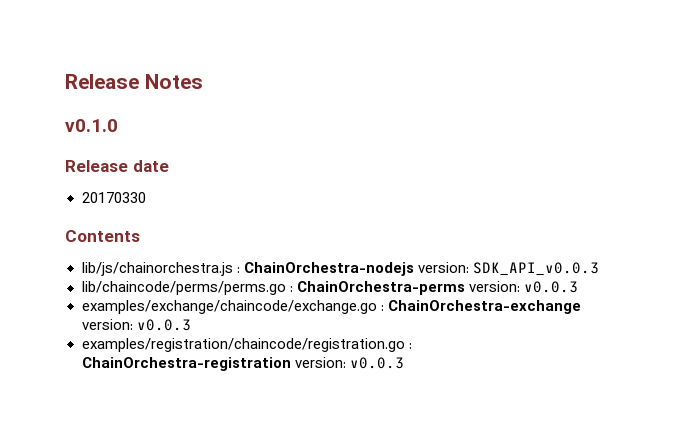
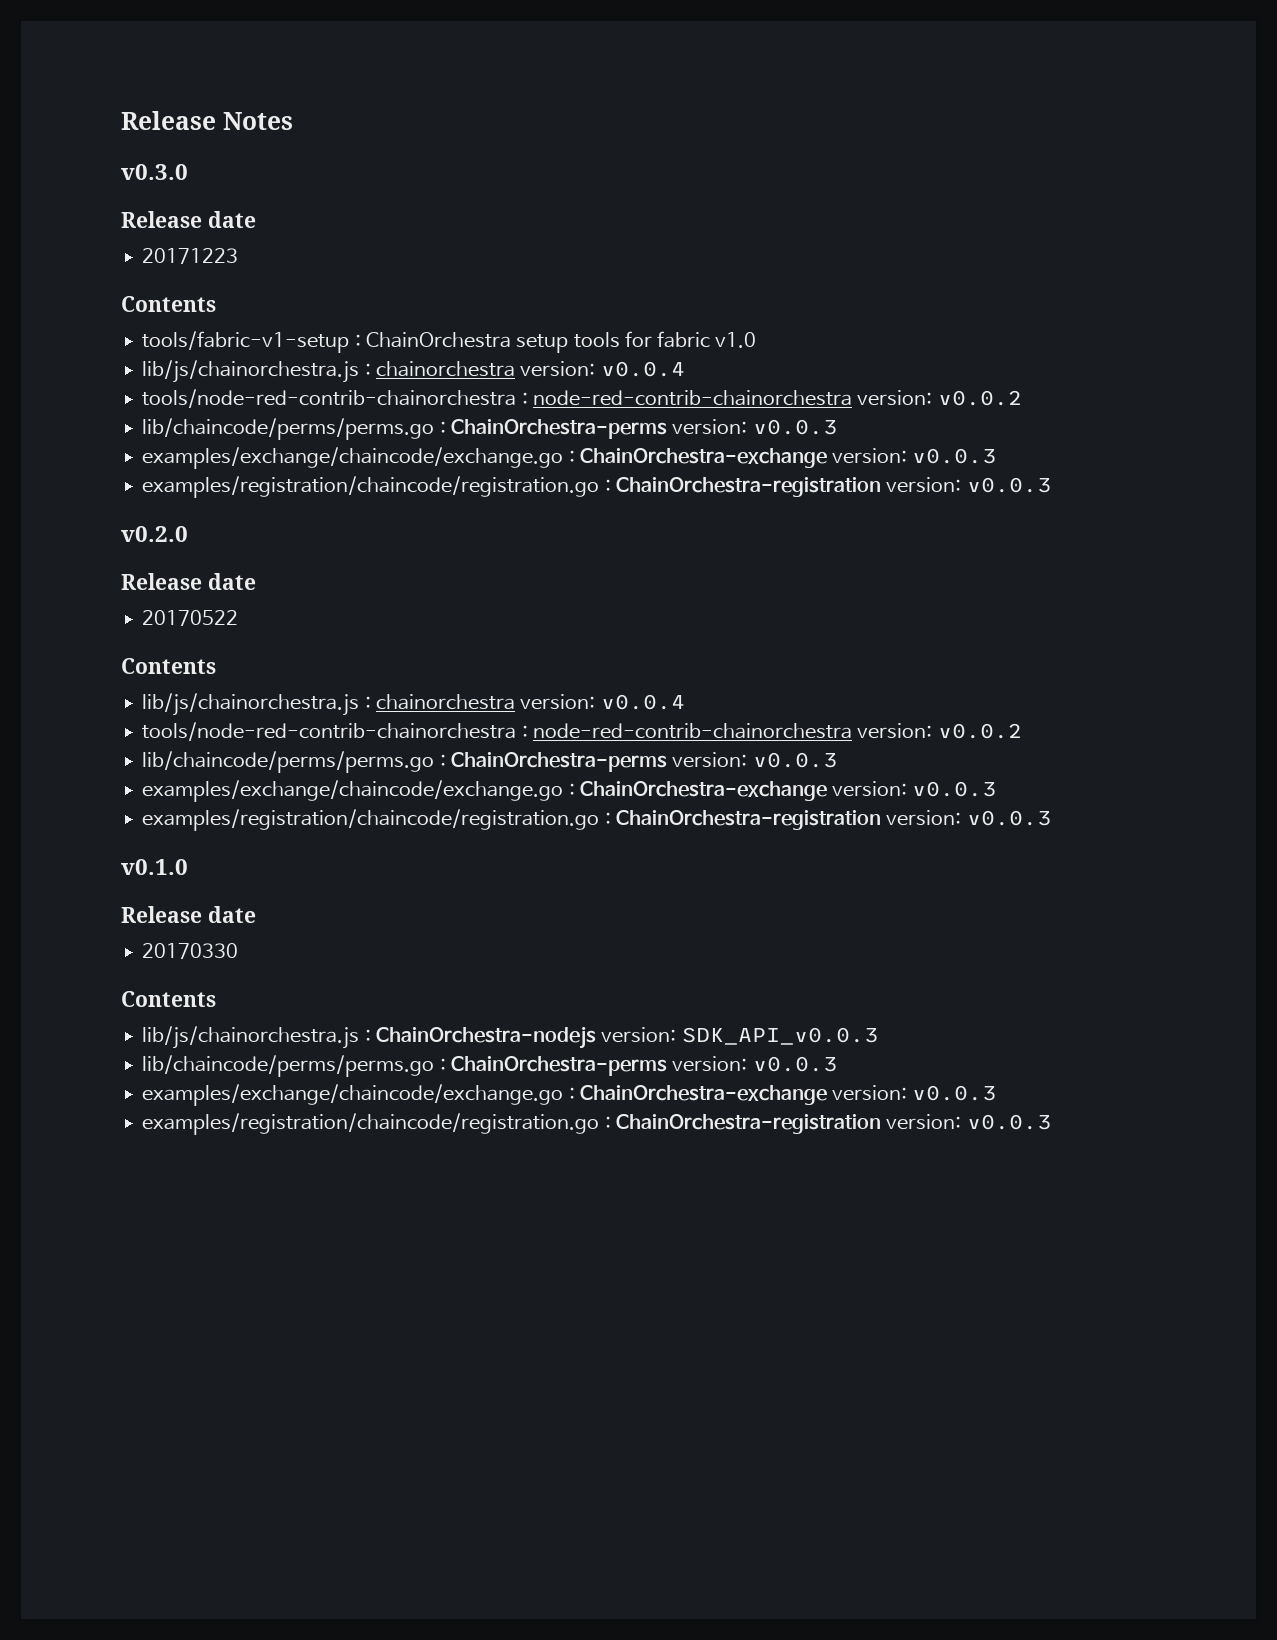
+ v0.3.0
+ Release date
+ 20171223
+ Contents
+ tools/fabric-v1-setup : ChainOrchestra setup tools for fabric v1.0
+ lib/js/chainorchestra.js : chainorchestra version: v0.0.4
+ tools/node-red-contrib-chainorchestra : node-red-contrib-chainorchestra version: v0.0.2
+ lib/chaincode/perms/perms.go : ChainOrchestra-perms version: v0.0.3
+ examples/exchange/chaincode/exchange.go : ChainOrchestra-exchange version: v0.0.3
+ examples/registration/chaincode/registration.go : ChainOrchestra-registration version: v0.0.3
+ v0.2.0
+ Release date
+ 20170522
+ Contents
+ lib/js/chainorchestra.js : chainorchestra version: v0.0.4
+ tools/node-red-contrib-chainorchestra : node-red-contrib-chainorchestra version: v0.0.2
+ lib/chaincode/perms/perms.go : ChainOrchestra-perms version: v0.0.3
+ examples/exchange/chaincode/exchange.go : ChainOrchestra-exchange version: v0.0.3
+ examples/registration/chaincode/registration.go : ChainOrchestra-registration version: v0.0.3

